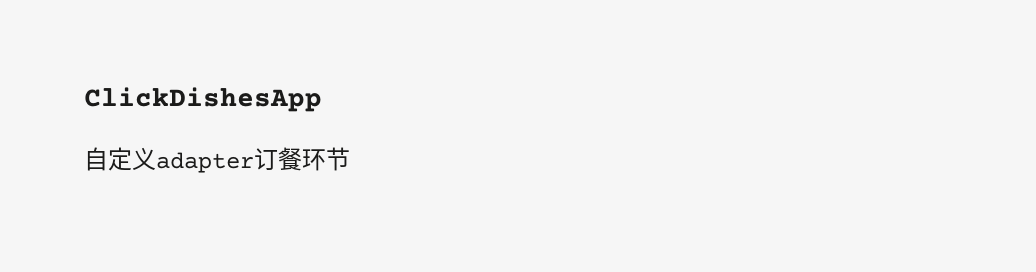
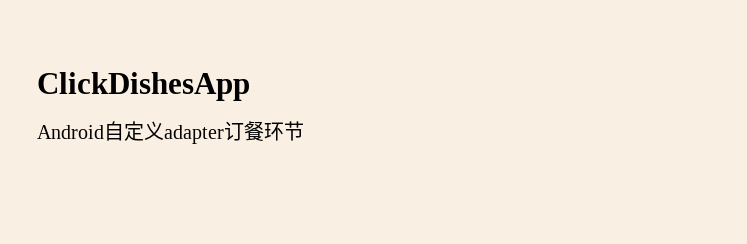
- 自定义adapter订餐环节
+ Android自定义adapter订餐环节

